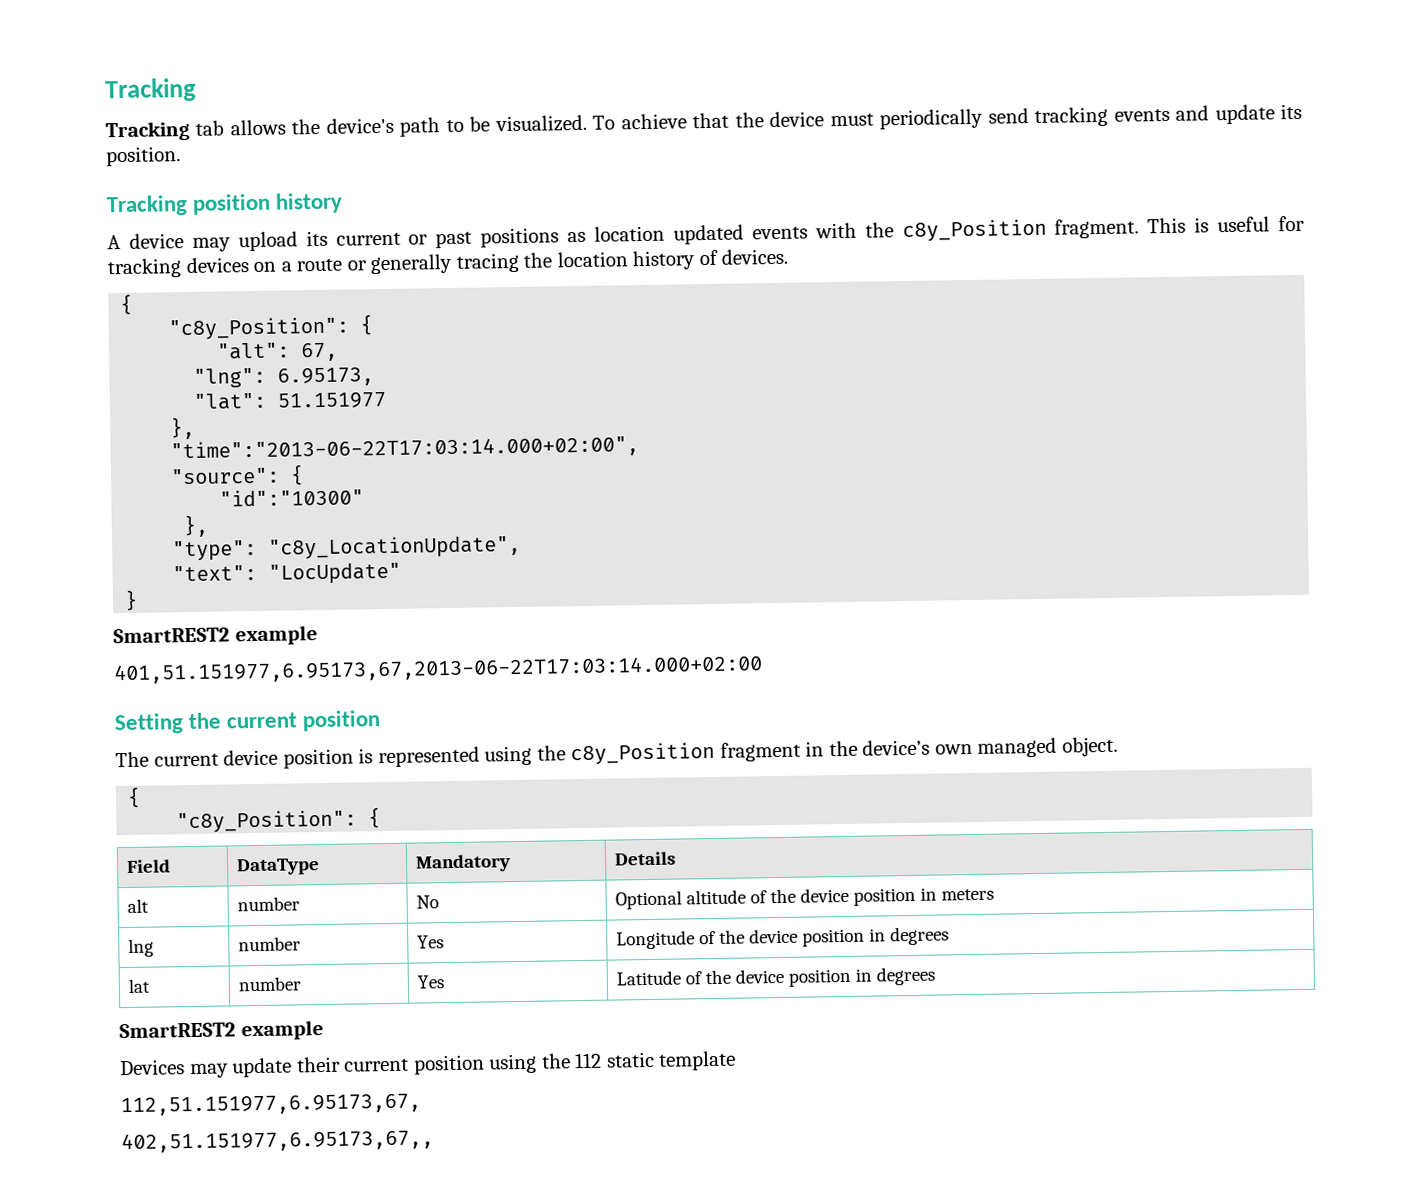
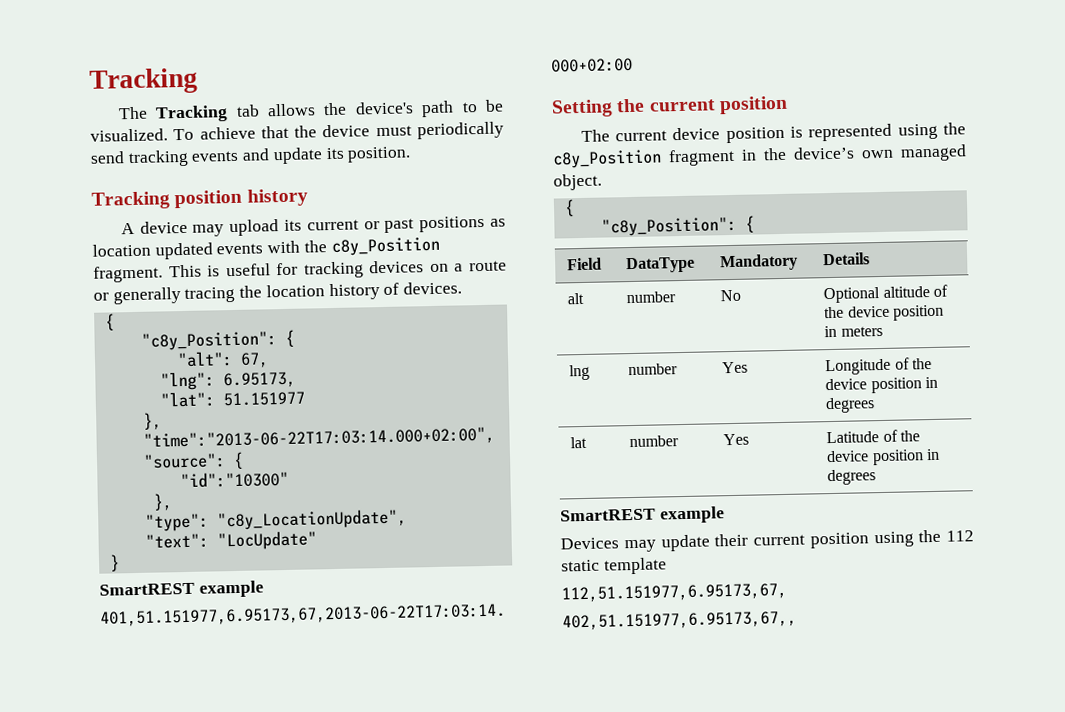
- Tracking tab allows the device's path to be visualized.
+ The Tracking tab allows the device's path to be visualized.
  }
- SmartREST2 example
+ SmartREST example
  lat | number | Yes | Latitude of the device position in degrees
- SmartREST2 example
+ SmartREST example

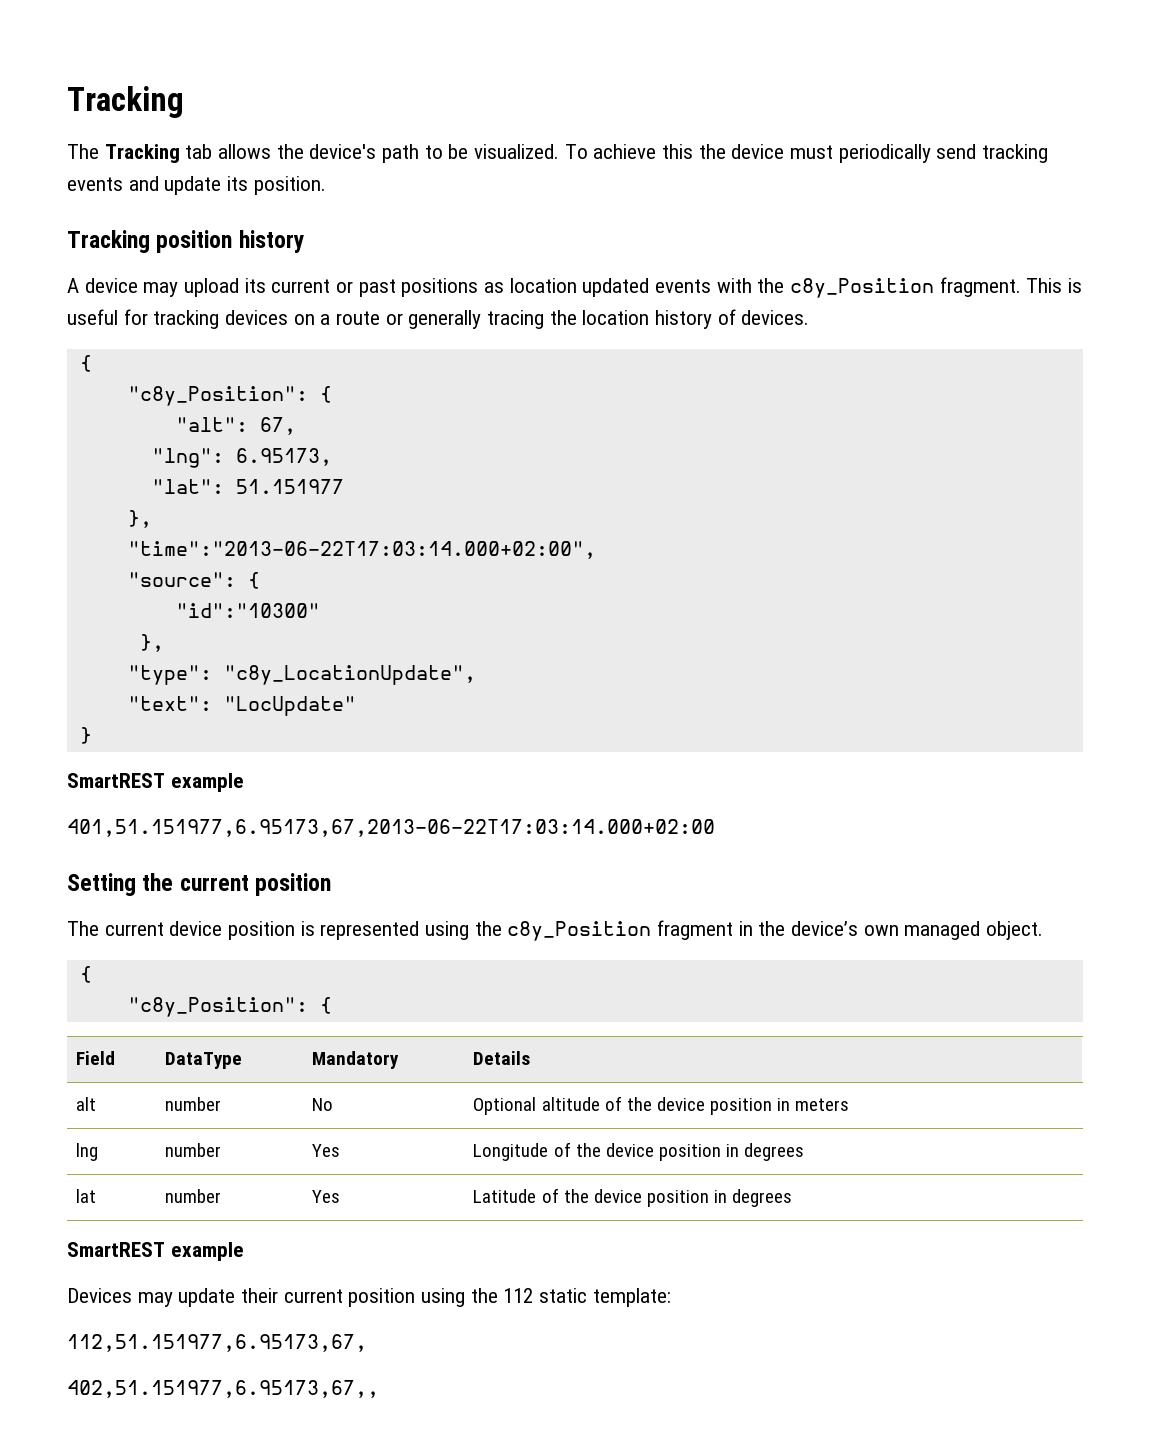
- To achieve that the device must periodically send tracking events and update its position.
+ To achieve this the device must periodically send tracking events and update its position.
- Devices may update their current position using the 112 static template
+ Devices may update their current position using the 112 static template:

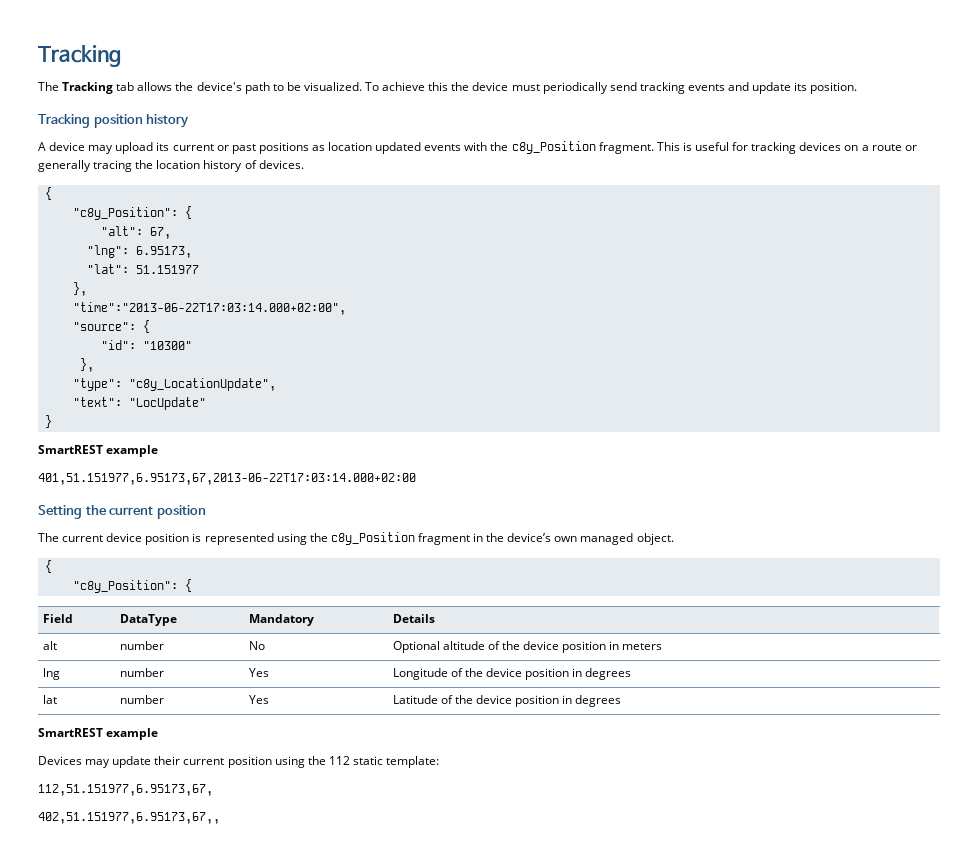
- "id":"10300"
+ "id": "10300"

